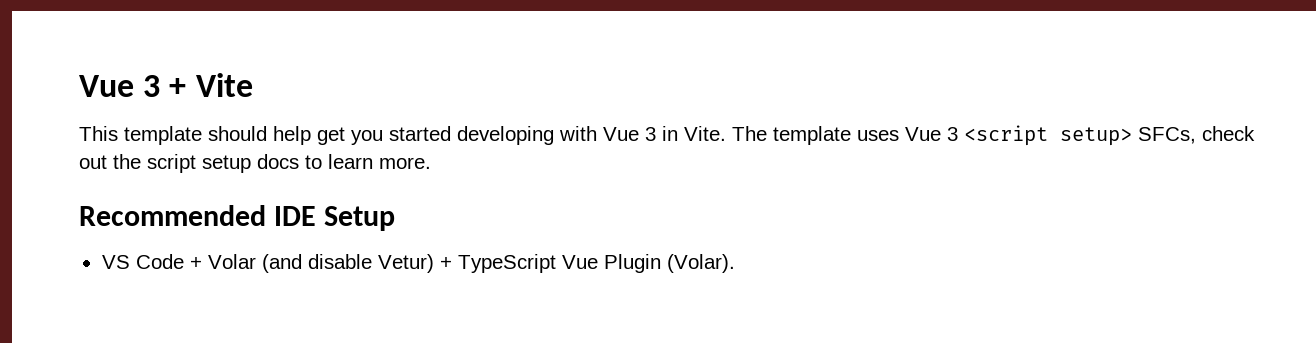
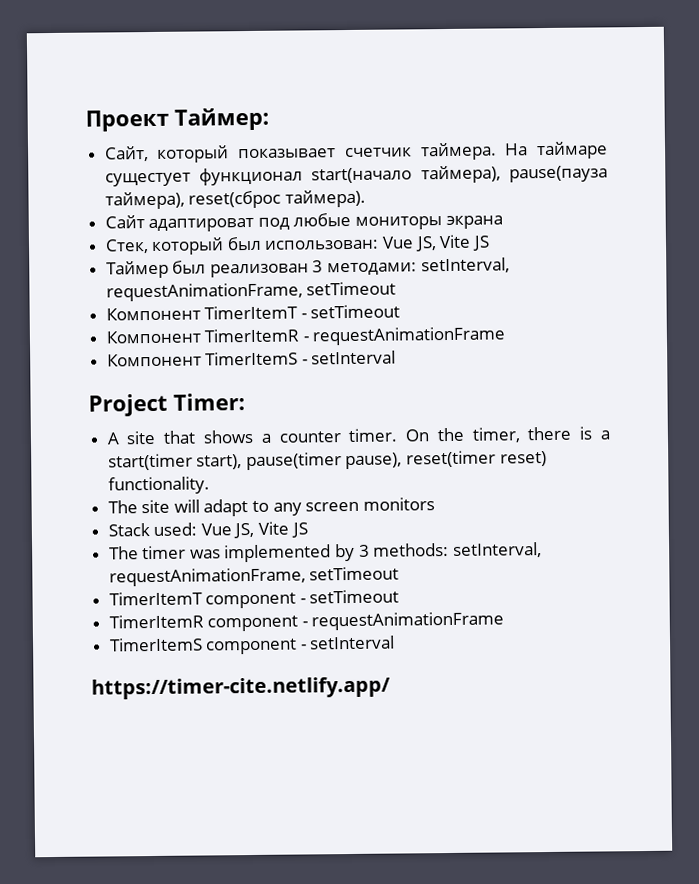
- Vue 3 + Vite
- This template should help get you started developing with Vue 3 in Vite. The template uses Vue 3 <script setup> SFCs, check out the script setup docs to learn more.
- Recommended IDE Setup
- VS Code + Volar (and disable Vetur) + TypeScript Vue Plugin (Volar).
+ Проект Таймер:
+ Сайт, который показывает счетчик таймера. На таймаре сущестует функционал start(начало таймера), pause(пауза таймера), reset(сброс таймера).
+ Сайт адаптироват под любые мониторы экрана
+ Стек, который был использован: Vue JS, Vite JS
+ Таймер был реализован 3 методами: setInterval, requestAnimationFrame, setTimeout
+ Компонент TimerItemT - setTimeout
+ Компонент TimerItemR - requestAnimationFrame
+ Компонент TimerItemS - setInterval
+ Project Timer:
+ A site that shows a counter timer. On the timer, there is a start(timer start), pause(timer pause), reset(timer reset) functionality.
+ The site will adapt to any screen monitors
+ Stack used: Vue JS, Vite JS
+ The timer was implemented by 3 methods: setInterval, requestAnimationFrame, setTimeout
+ TimerItemT component - setTimeout
+ TimerItemR component - requestAnimationFrame
+ TimerItemS component - setInterval
+ https://timer-cite.netlify.app/

